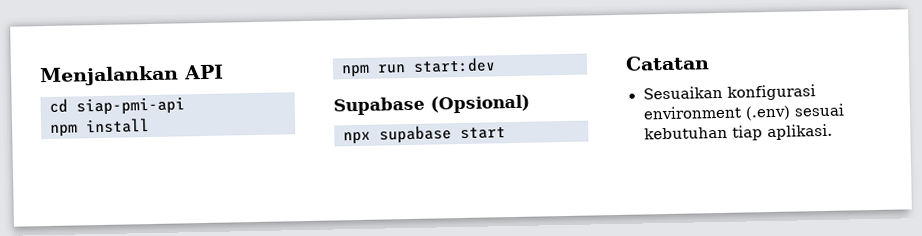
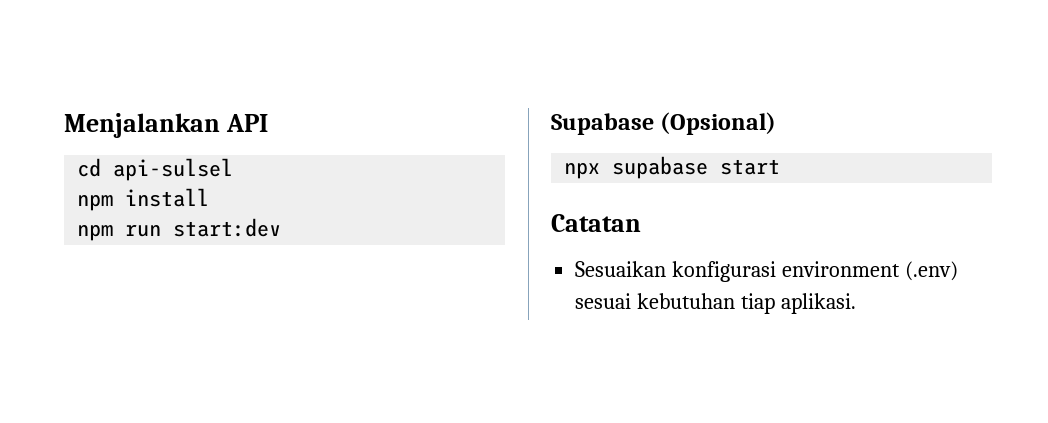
- cd siap-pmi-api
+ cd api-sulsel

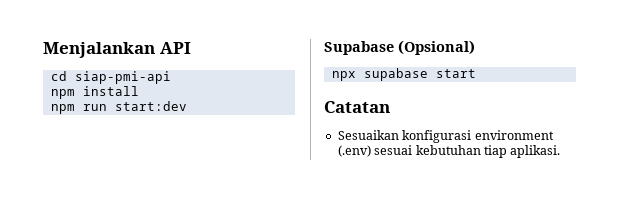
- cd api-sulsel
+ cd siap-pmi-api

